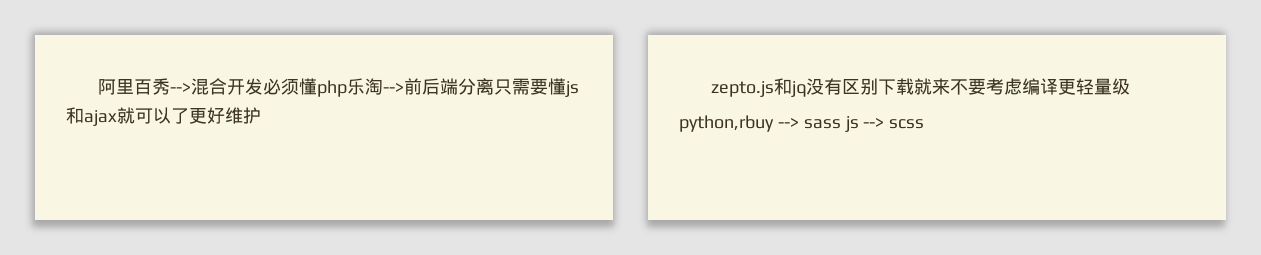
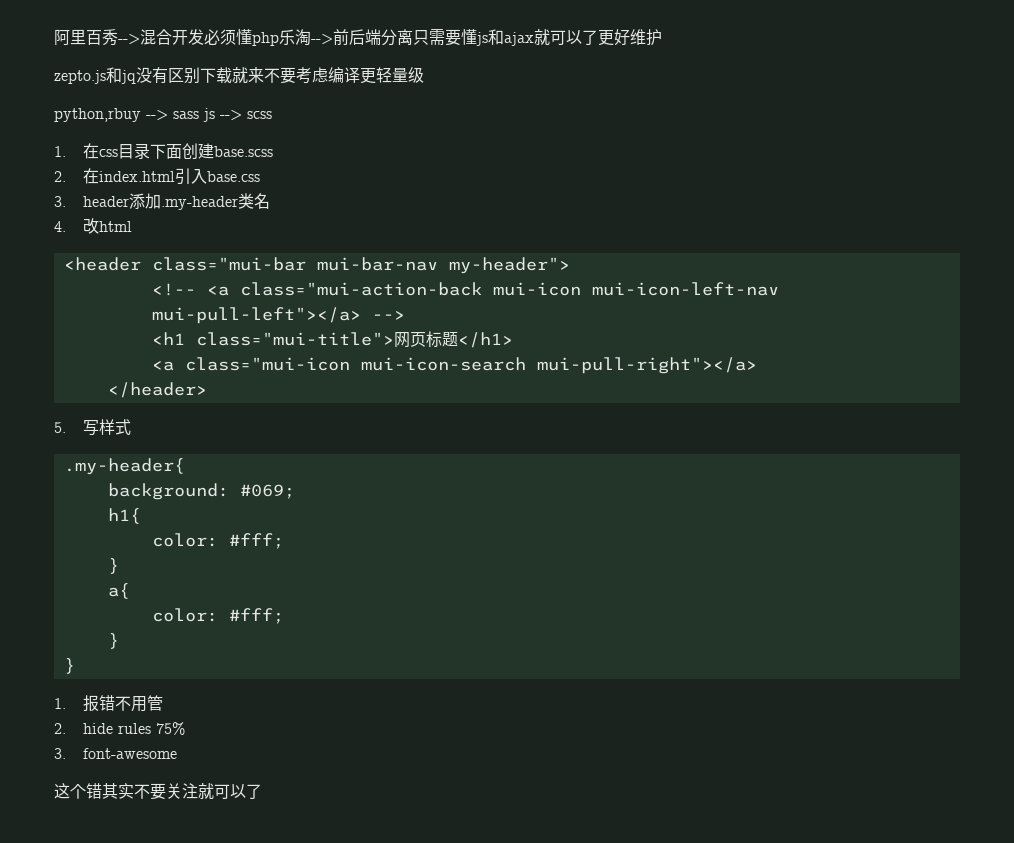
+ 1.在css目录下面创建base.scss
+ 2.在index.html引入base.css
+ 3. header添加.my-header类名
+ 4.改html
+ <header class="mui-bar mui-bar-nav my-header">
+ <!-- <a class="mui-action-back mui-icon mui-icon-left-nav mui-pull-left"></a> -->
+ <h1 class="mui-title">网页标题</h1>
+ <a class="mui-icon mui-icon-search mui-pull-right"></a>
+ </header>
+ 5.写样式
+ .my-header{
+ background: #069;
+ h1{
+ color: #fff;
+ }
+ a{
+ color: #fff;
+ }
+ }
+ 1.报错不用管
+ 2. hide rules 75%
+ 3. font-awesome
+ 这个错其实不要关注就可以了

